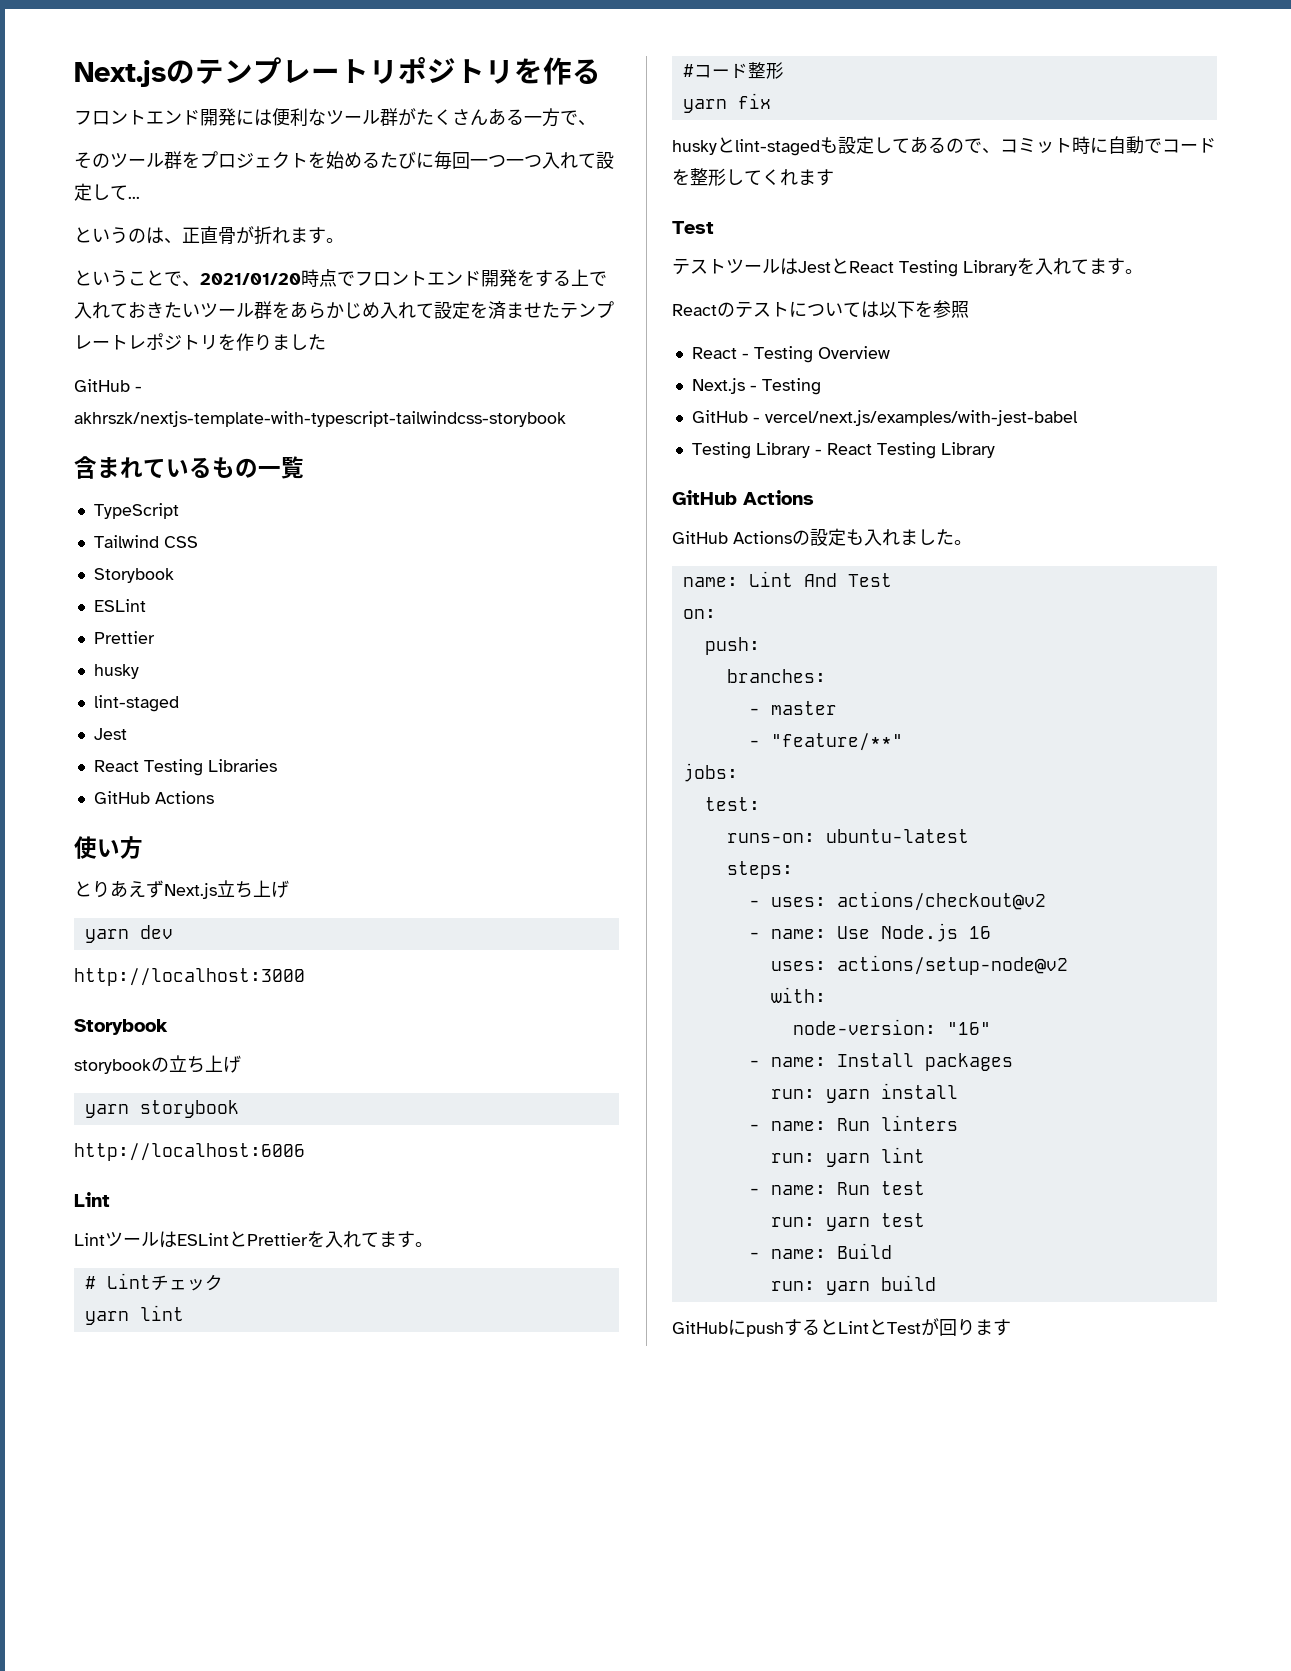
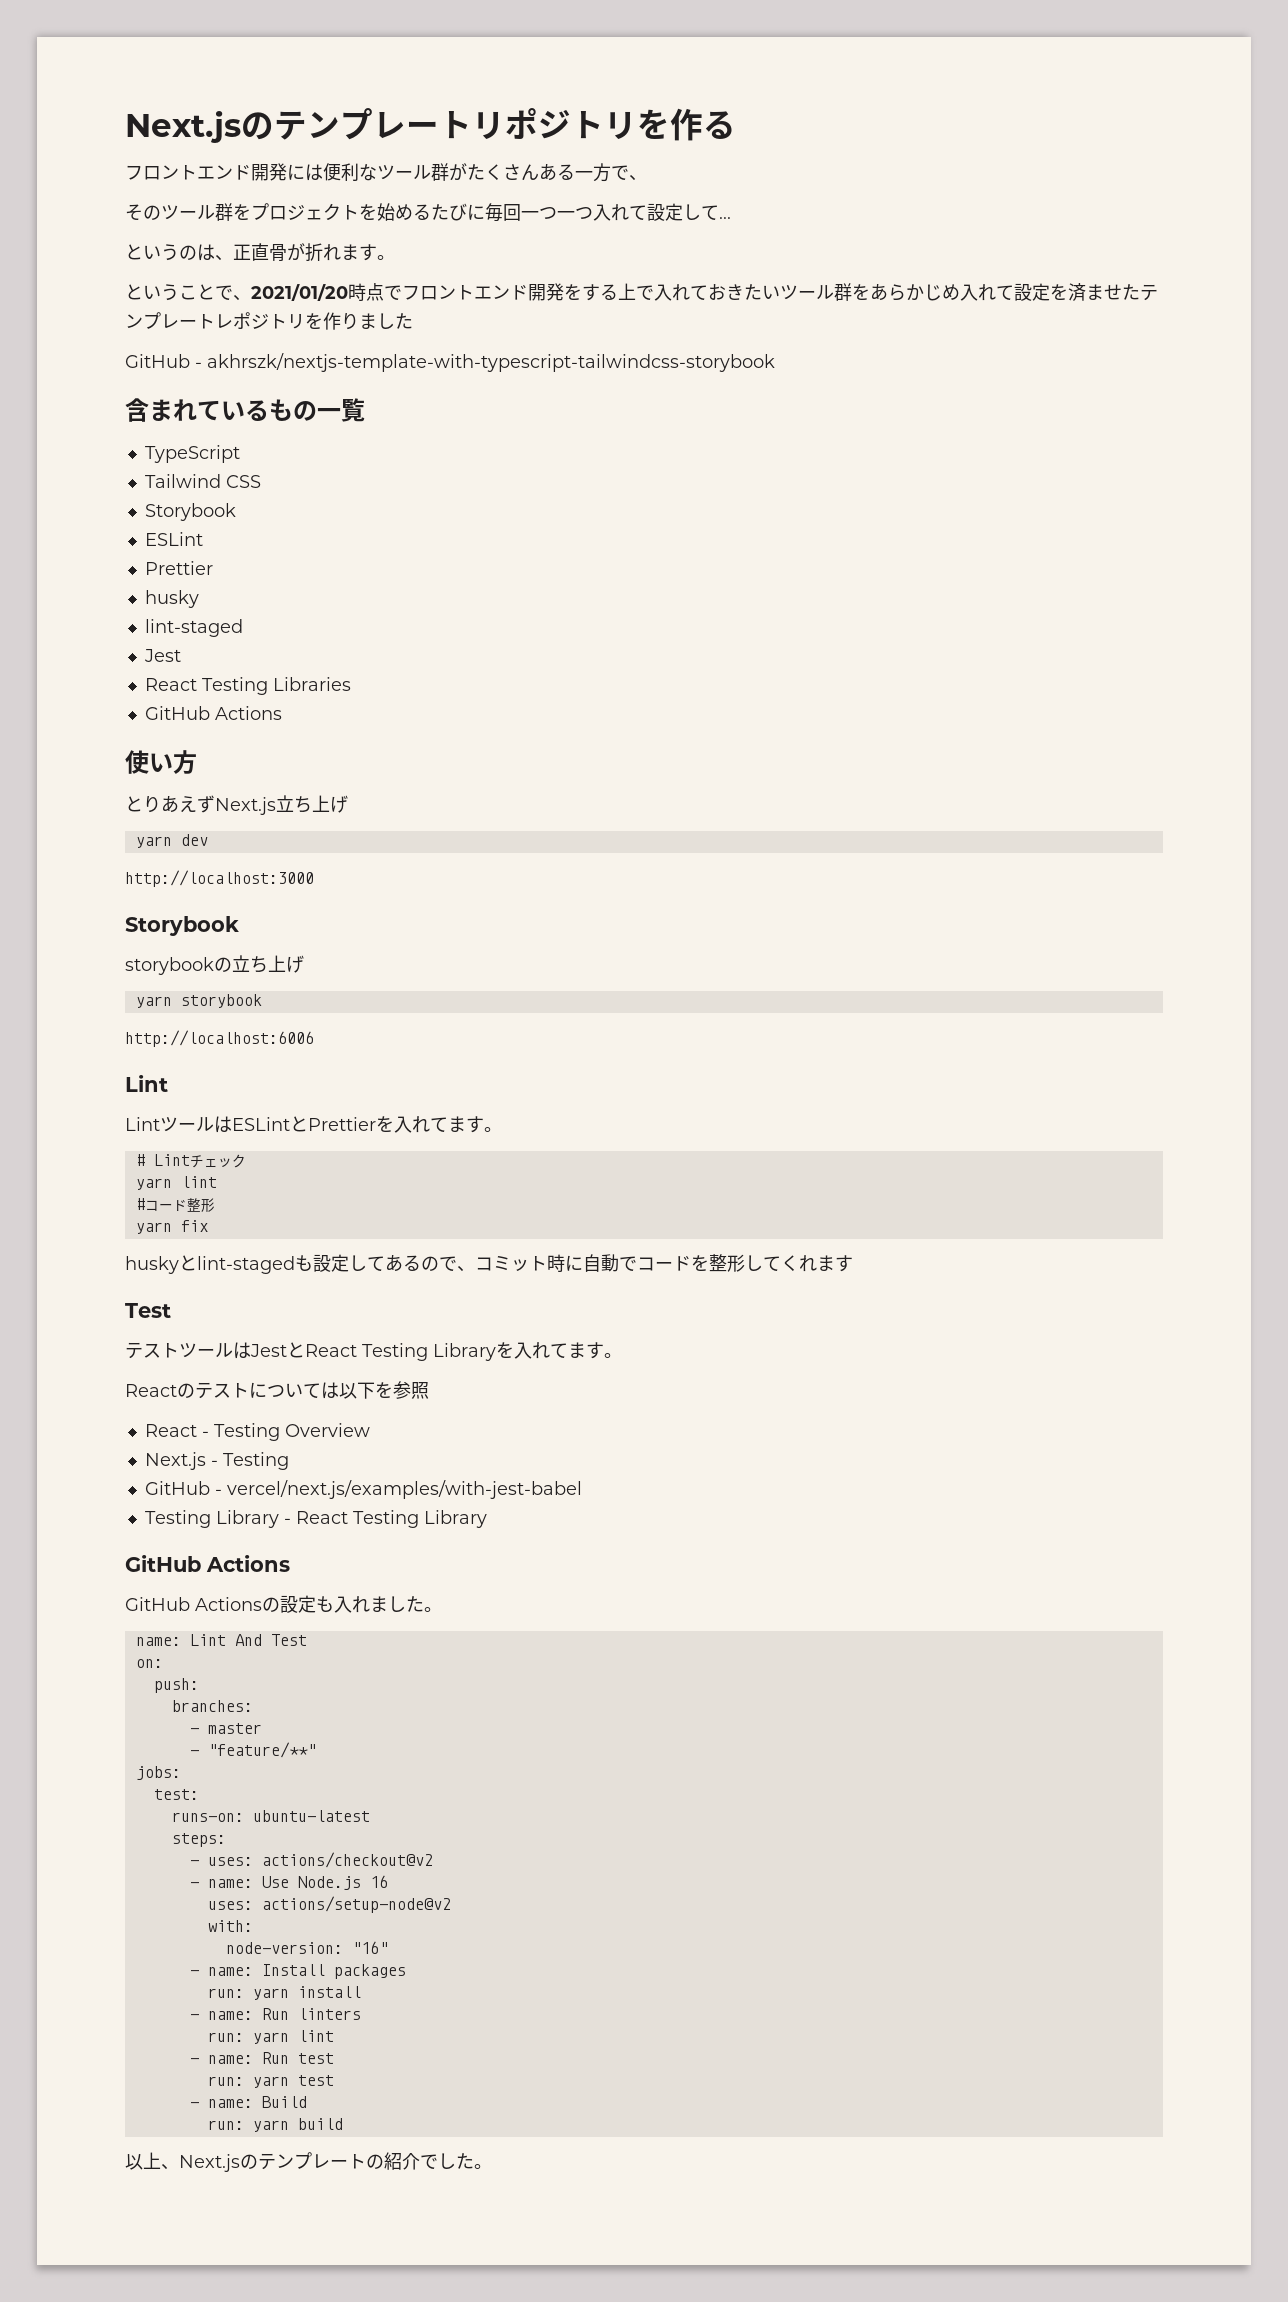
- GitHubにpushするとLintとTestが回ります
+ 以上、Next.jsのテンプレートの紹介でした。

